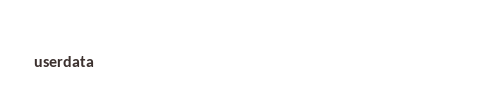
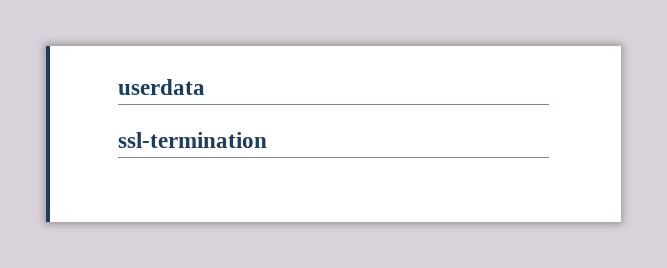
+ ssl-termination

